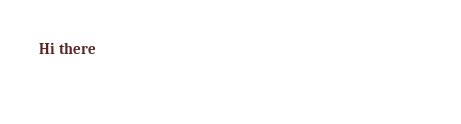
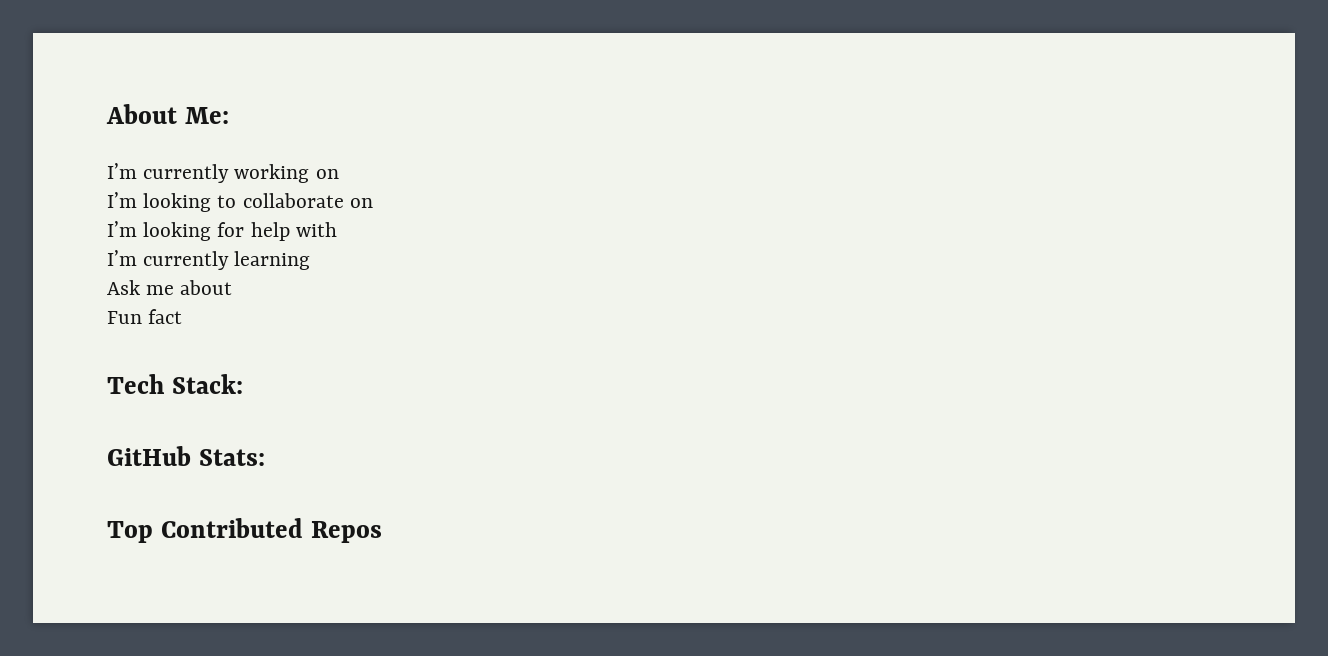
- Hi there
+ About Me:
+ I’m currently working on
+ I’m looking to collaborate on
+ I’m looking for help with
+ I’m currently learning
+ Ask me about
+ Fun fact
+ Tech Stack:
+ GitHub Stats:
+ Top Contributed Repos

